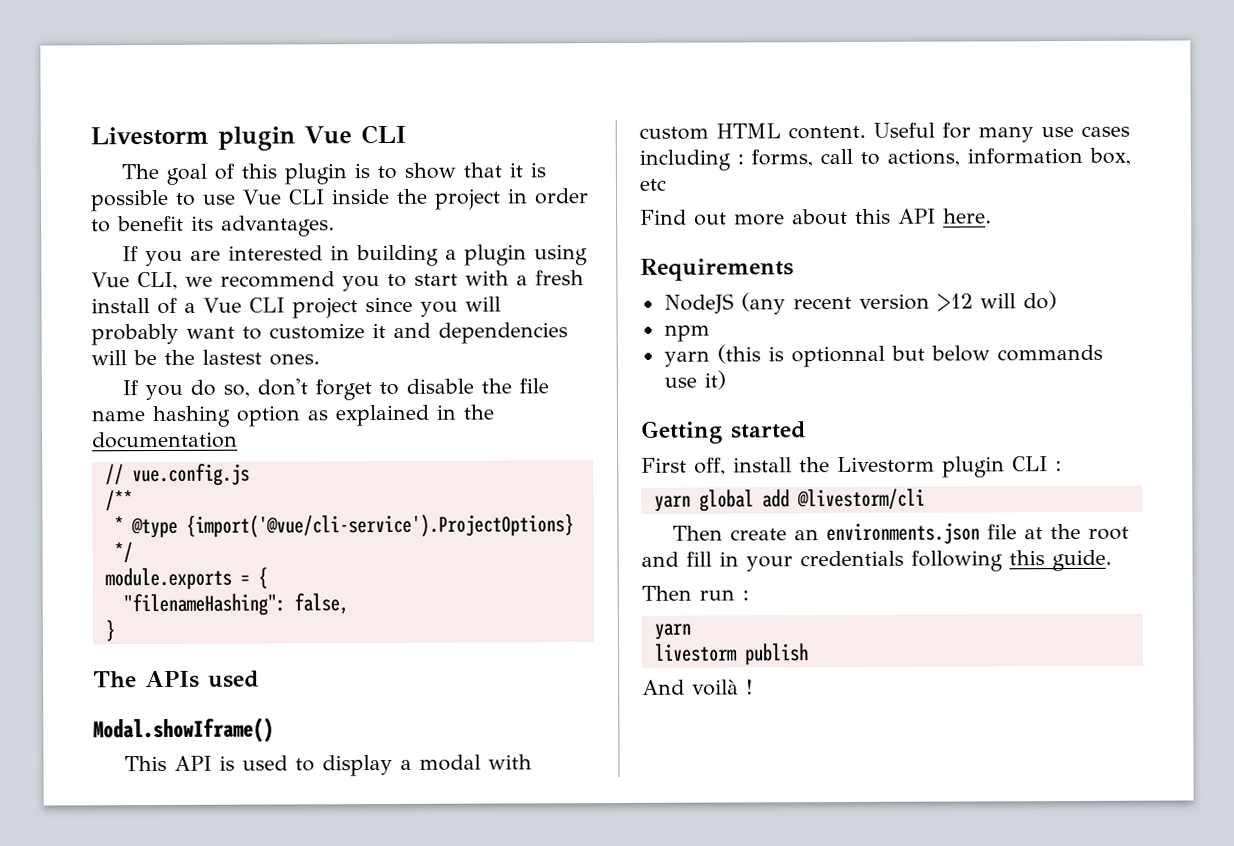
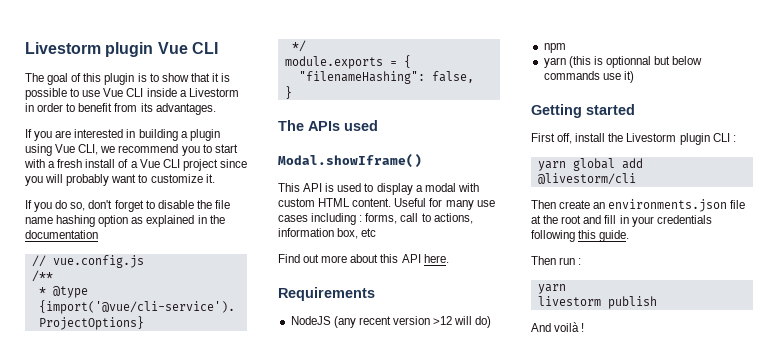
- The goal of this plugin is to show that it is possible to use Vue CLI inside the project in order to benefit its advantages.
+ The goal of this plugin is to show that it is possible to use Vue CLI inside a Livestorm in order to benefit from its advantages.
- If you are interested in building a plugin using Vue CLI, we recommend you to start with a fresh install of a Vue CLI project since you will probably want to customize it and dependencies will be the lastest ones.
+ If you are interested in building a plugin using Vue CLI, we recommend you to start with a fresh install of a Vue CLI project since you will probably want to customize it.

